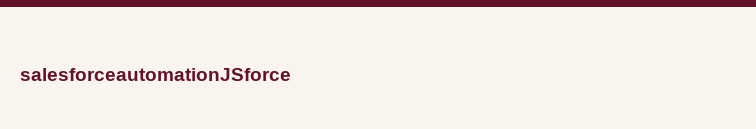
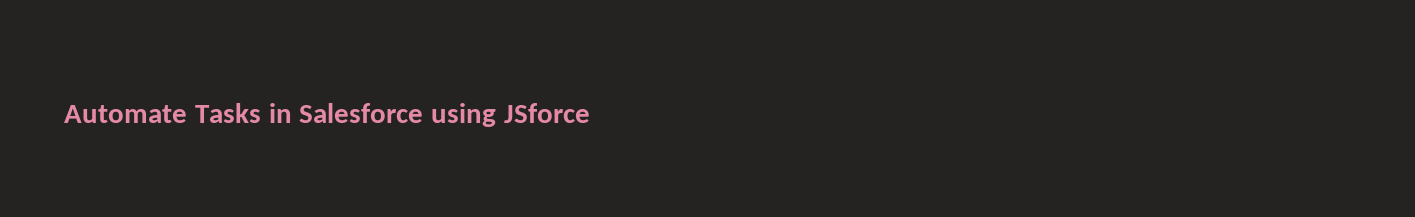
- salesforceautomationJSforce
+ Automate Tasks in Salesforce using JSforce

